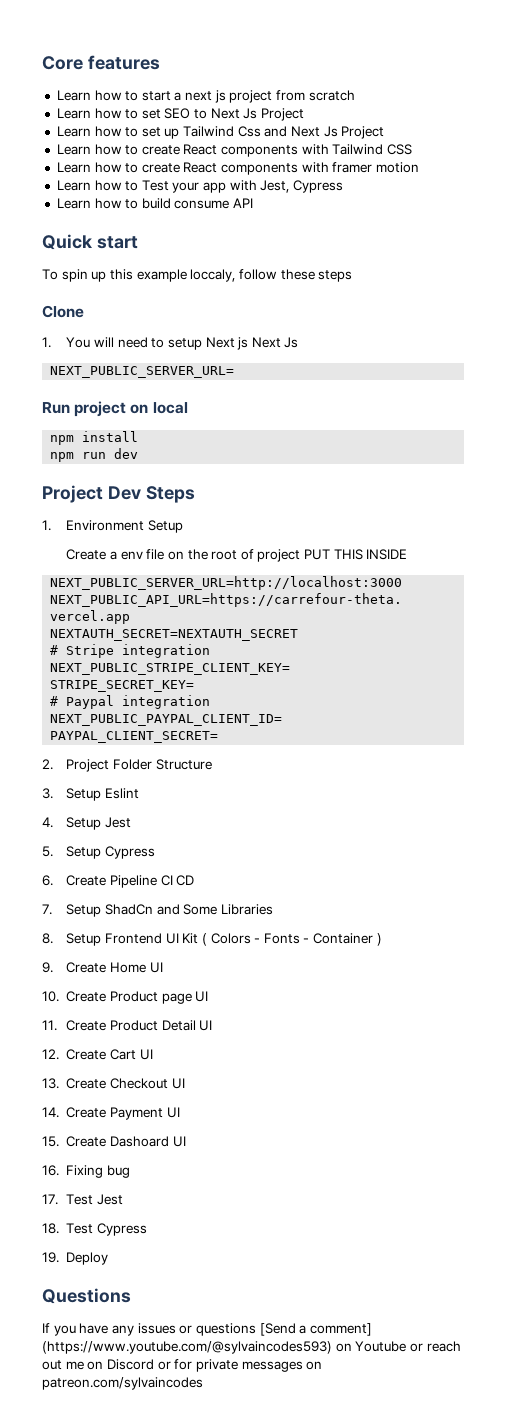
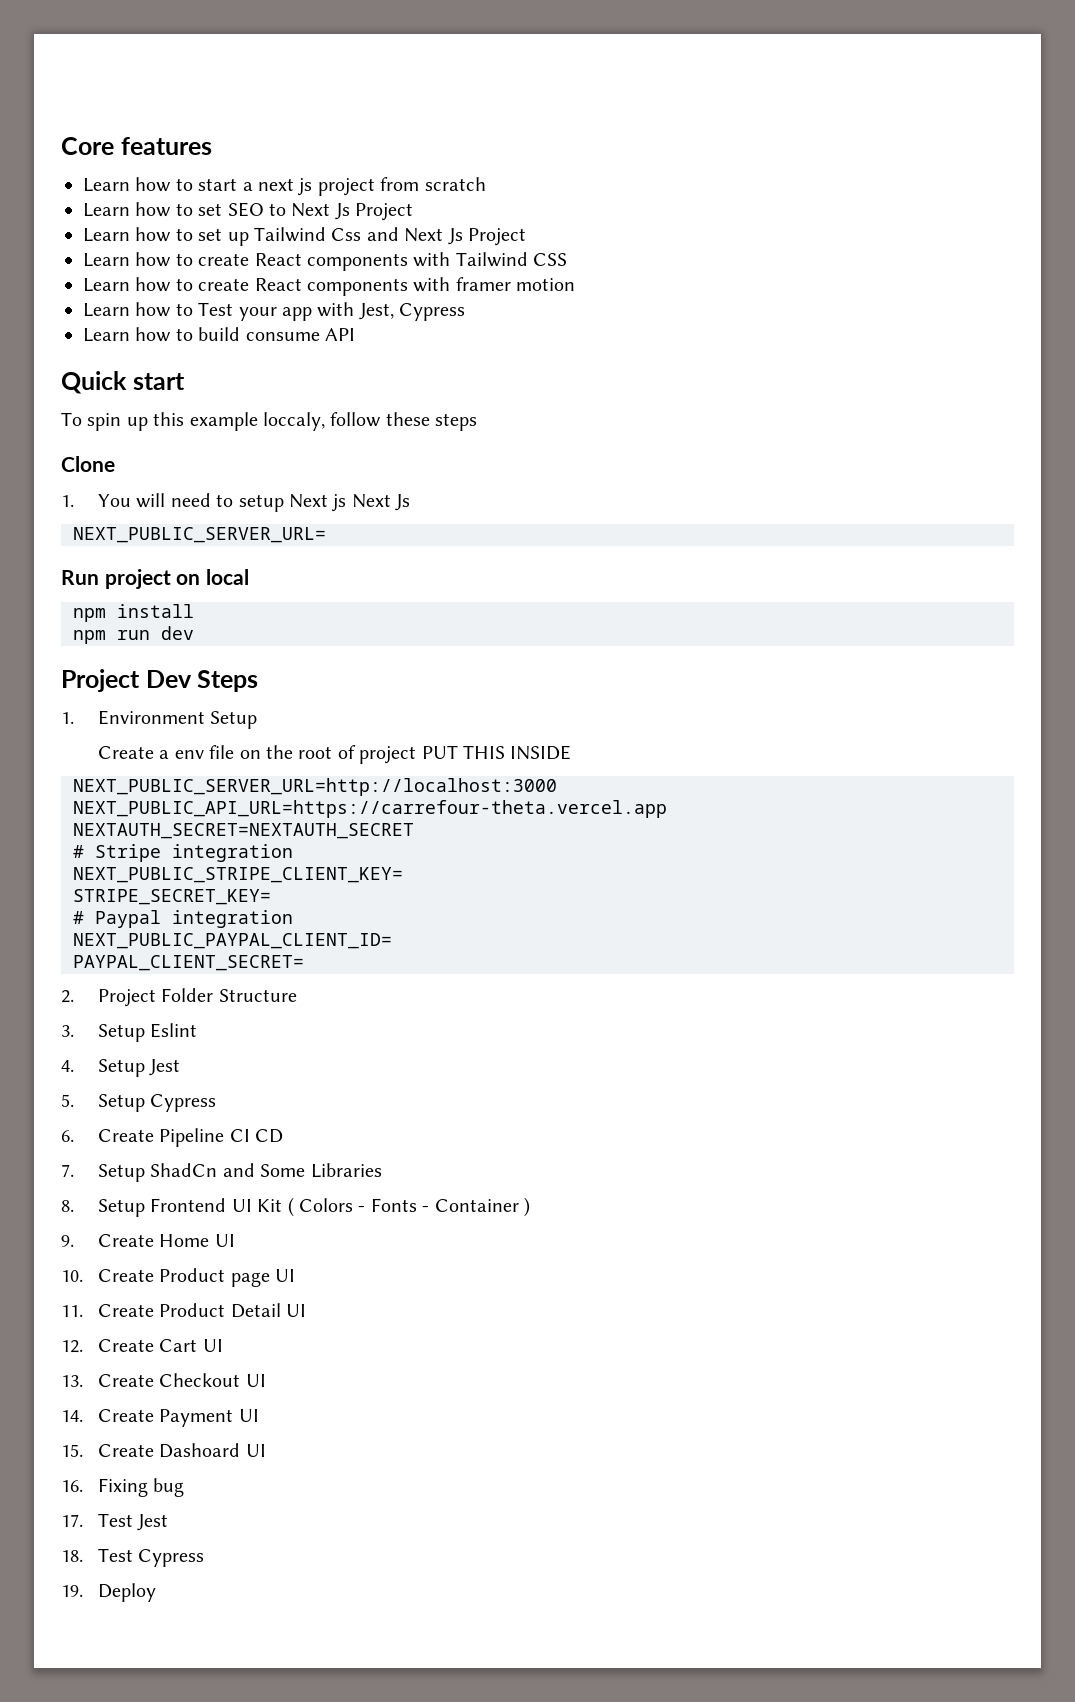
- Questions
- If you have any issues or questions [Send a comment] (https://www.youtube.com/@sylvaincodes593) on Youtube or reach out me on Discord or for private messages on patreon.com/sylvaincodes

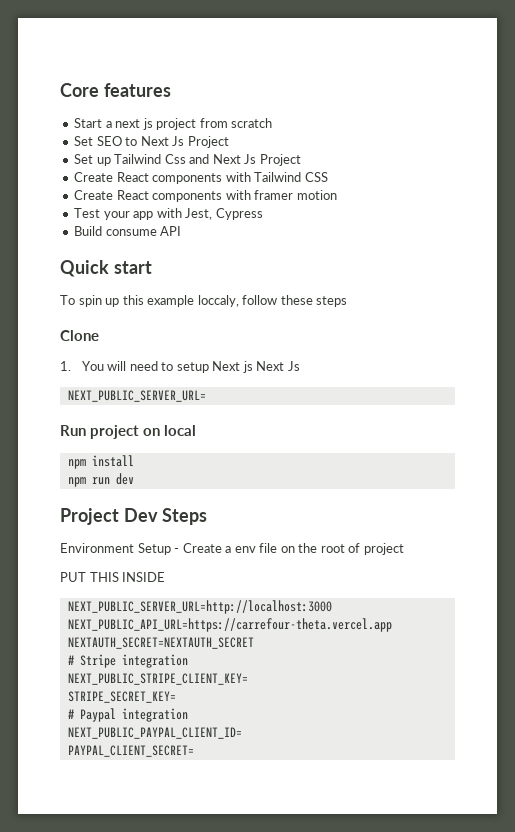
- Learn how to start a next js project from scratch
+ Start a next js project from scratch
- Learn how to set SEO to Next Js Project
+ Set SEO to Next Js Project
- Learn how to set up Tailwind Css and Next Js Project
+ Set up Tailwind Css and Next Js Project
- Learn how to create React components with Tailwind CSS
+ Create React components with Tailwind CSS
- Learn how to create React components with framer motion
+ Create React components with framer motion
- Learn how to Test your app with Jest, Cypress
+ Test your app with Jest, Cypress
- Learn how to build consume API
+ Build consume API
- 1. Environment Setup
- Create a env file on the root of project PUT THIS INSIDE
+ Environment Setup - Create a env file on the root of project
+ PUT THIS INSIDE
- 2. Project Folder Structure
- 3. Setup Eslint
- 4. Setup Jest
- 5. Setup Cypress
- 6. Create Pipeline CI CD
- 7. Setup ShadCn and Some Libraries
- 8. Setup Frontend UI Kit ( Colors - Fonts - Container )
- 9. Create Home UI
- 10. Create Product page UI
- 11. Create Product Detail UI
- 12. Create Cart UI
- 13. Create Checkout UI
- 14. Create Payment UI
- 15. Create Dashoard UI
- 16. Fixing bug
- 17. Test Jest
- 18. Test Cypress
- 19. Deploy

